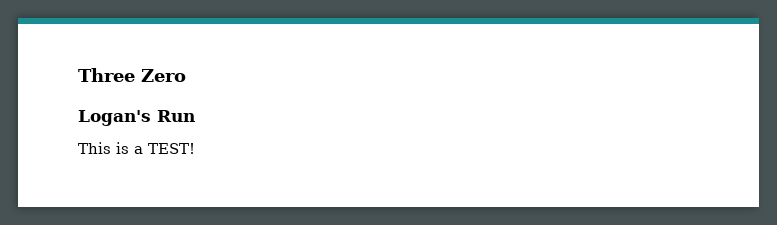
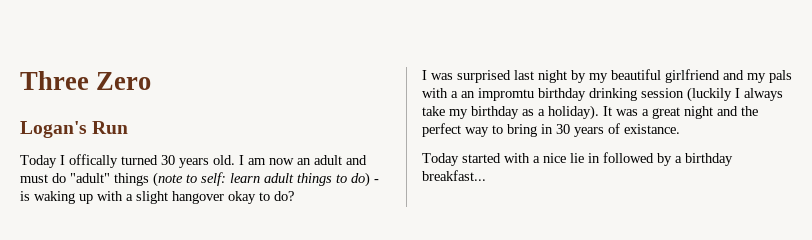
- This is a TEST!
+ Today I offically turned 30 years old. I am now an adult and must do "adult" things (note to self: learn adult things to do) - is waking up with a slight hangover okay to do?
+ I was surprised last night by my beautiful girlfriend and my pals with a an impromtu birthday drinking session (luckily I always take my birthday as a holiday). It was a great night and the perfect way to bring in 30 years of existance.
+ Today started with a nice lie in followed by a birthday breakfast...

